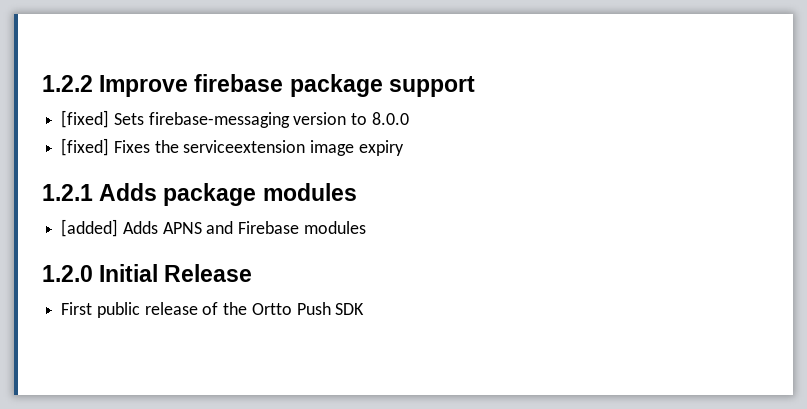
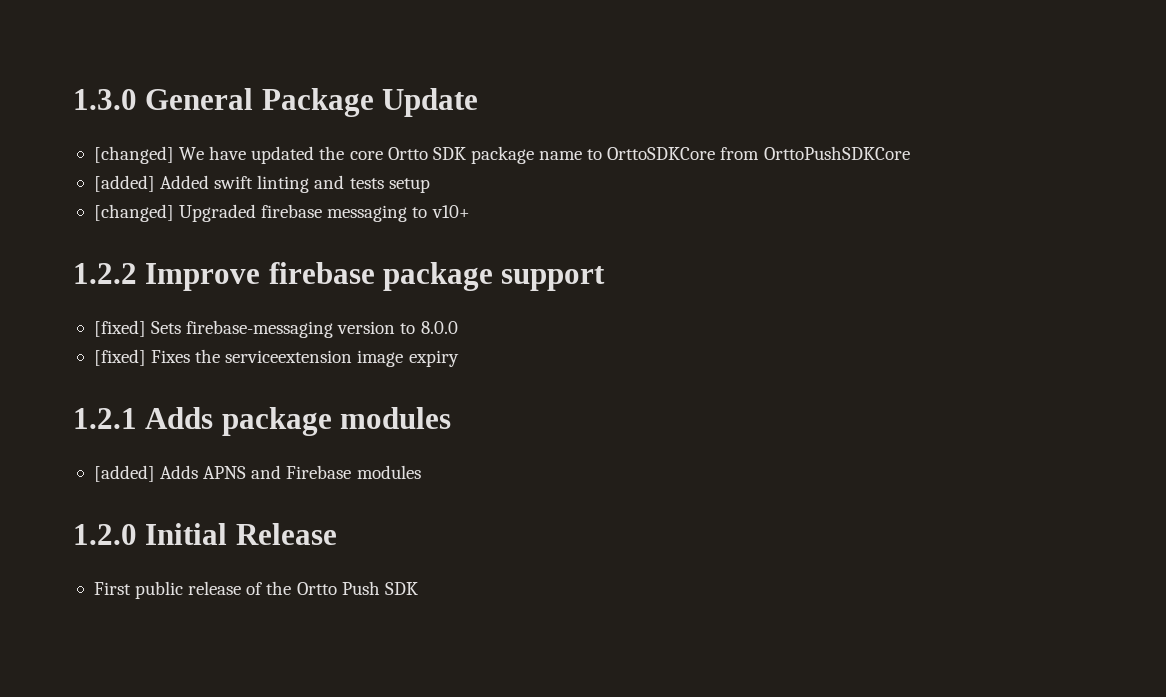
+ 1.3.0 General Package Update
+ [changed] We have updated the core Ortto SDK package name to OrttoSDKCore from OrttoPushSDKCore
+ [added] Added swift linting and tests setup
+ [changed] Upgraded firebase messaging to v10+

